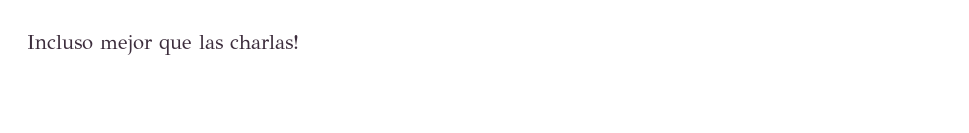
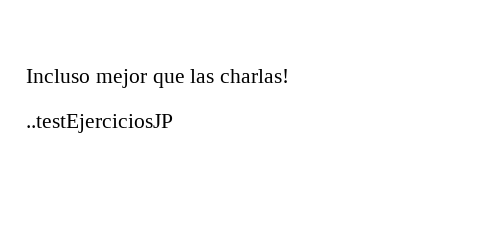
+ ..testEjerciciosJP

